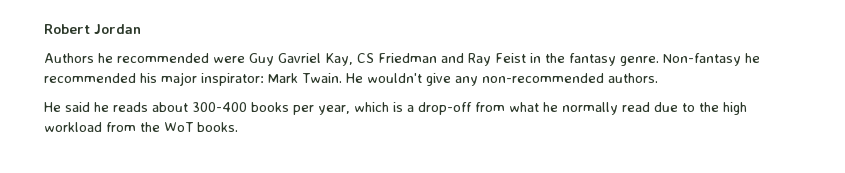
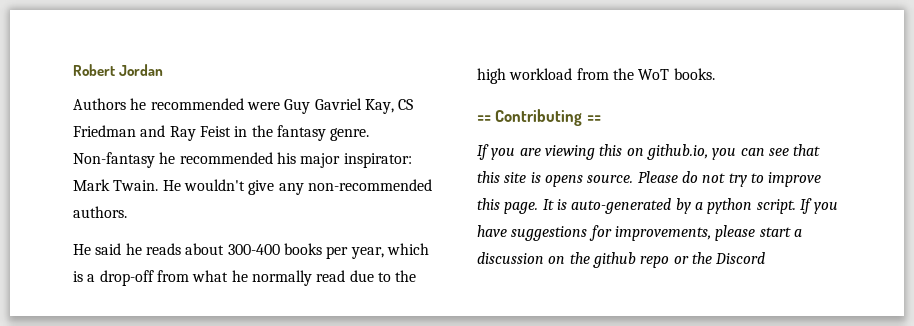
+ == Contributing ==
+ If you are viewing this on github.io, you can see that this site is opens source. Please do not try to improve this page. It is auto-generated by a python script. If you have suggestions for improvements, please start a discussion on the github repo or the Discord

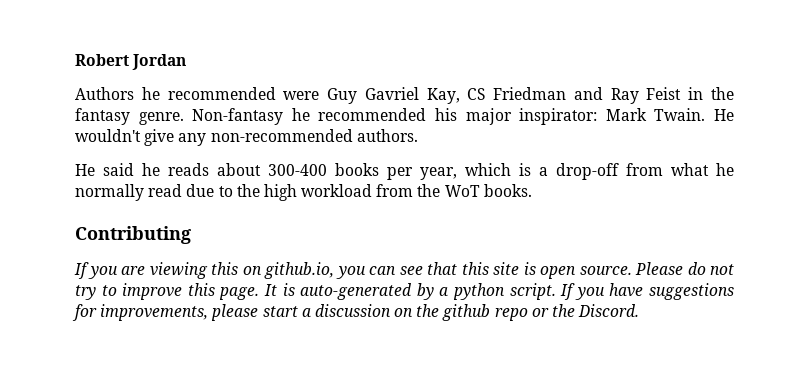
- == Contributing ==
+ Contributing
- If you are viewing this on github.io, you can see that this site is opens source.
+ If you are viewing this on github.io, you can see that this site is open source.
- If you have suggestions for improvements, please start a discussion on the github repo or the Discord
+ If you have suggestions for improvements, please start a discussion on the github repo or the Discord.

